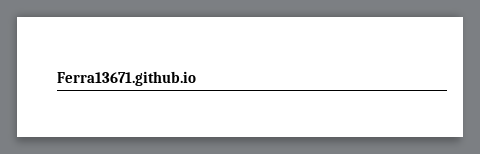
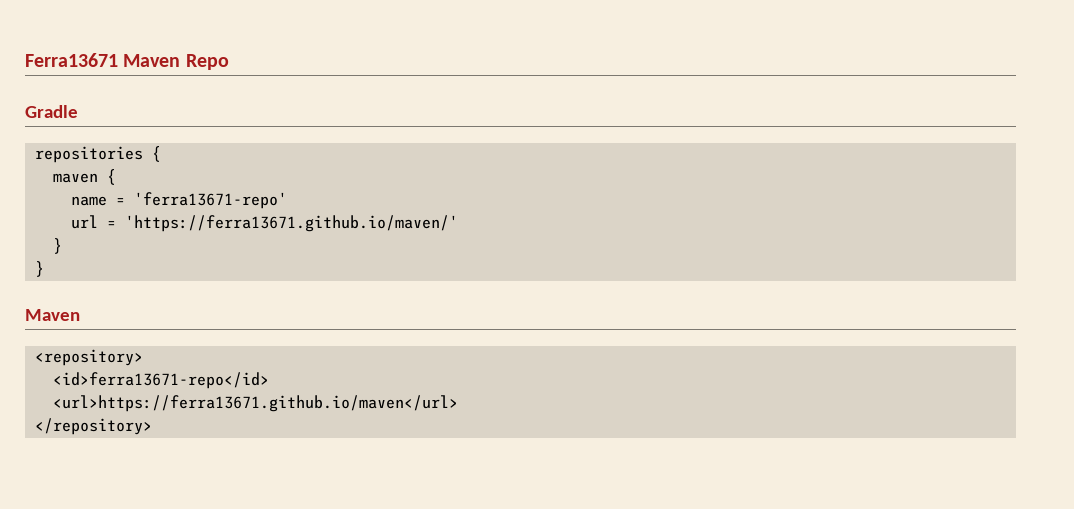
- Ferra13671.github.io
+ Ferra13671 Maven Repo
+ Gradle
+ repositories {
+ maven {
+ name = 'ferra13671-repo'
+ url = 'https://ferra13671.github.io/maven/'
+ }
+ }
+ Maven
+ <repository>
+ <id>ferra13671-repo</id>
+ <url>https://ferra13671.github.io/maven</url>
+ </repository>

